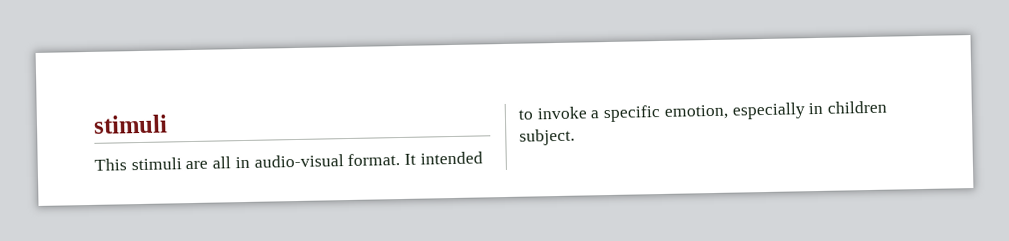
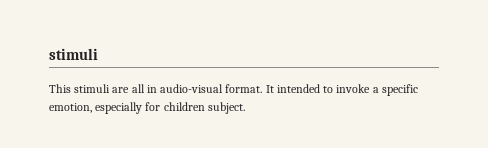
- It intended to invoke a specific emotion, especially in children subject.
+ It intended to invoke a specific emotion, especially for children subject.

